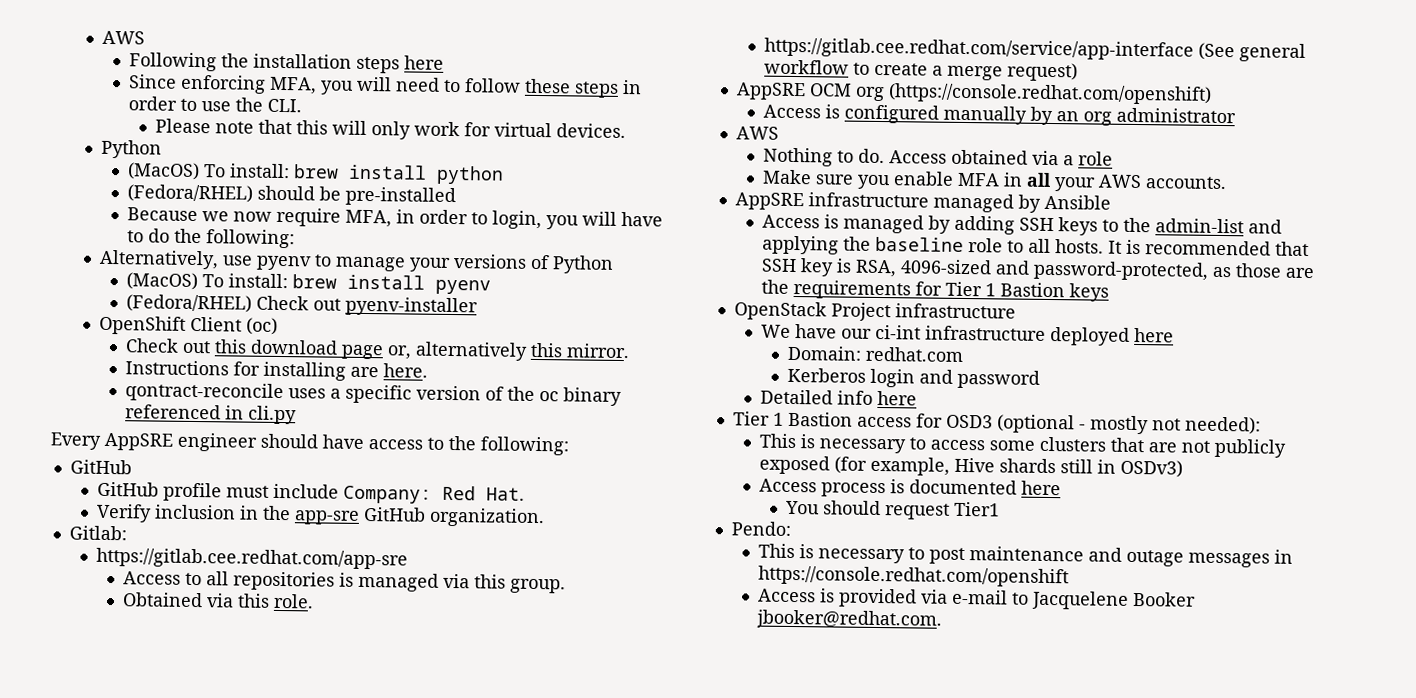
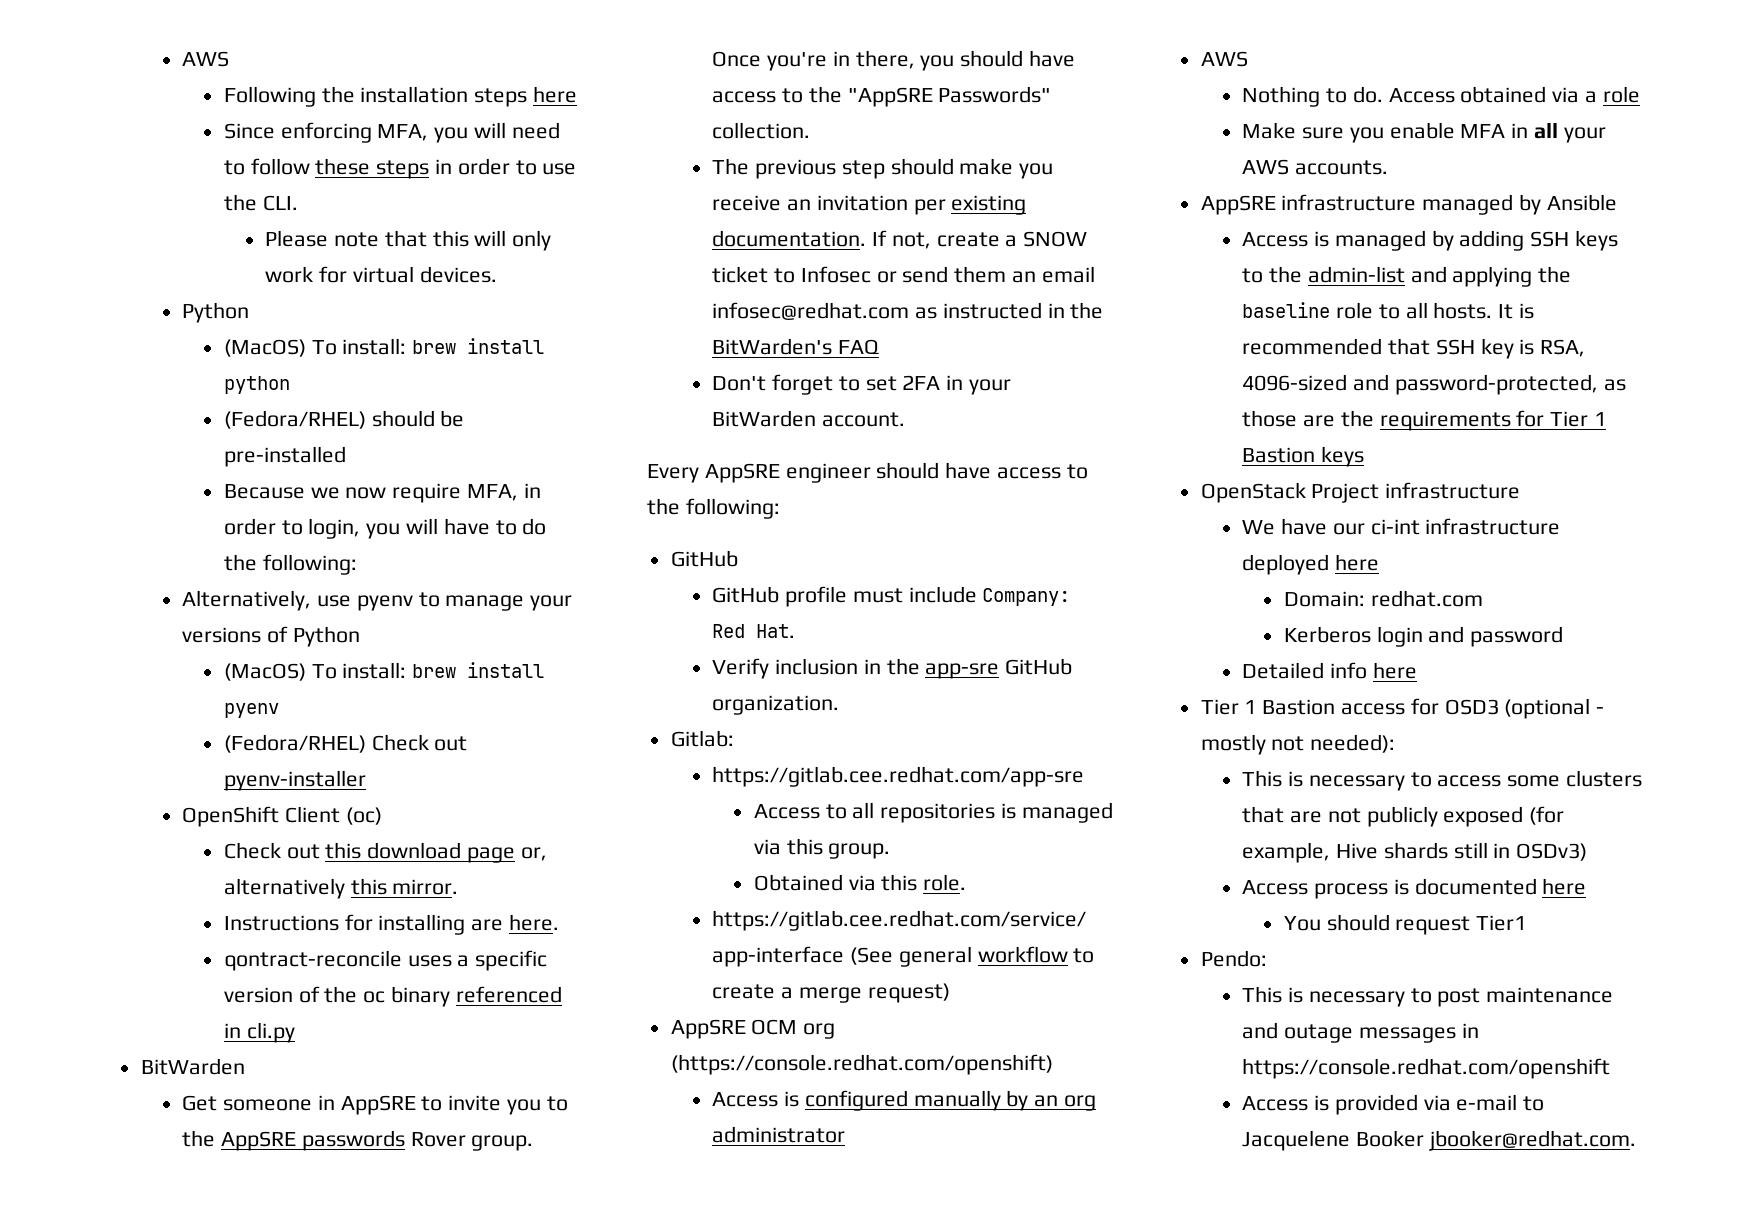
  qontract-reconcile uses a specific version of the oc binary referenced in cli.py
+ BitWarden
+ Get someone in AppSRE to invite you to the AppSRE passwords Rover group. Once you're in there, you should have access to the "AppSRE Passwords" collection.
+ The previous step should make you receive an invitation per existing documentation. If not, create a SNOW ticket to Infosec or send them an email infosec@redhat.com as instructed in the BitWarden's FAQ
+ Don't forget to set 2FA in your BitWarden account.

